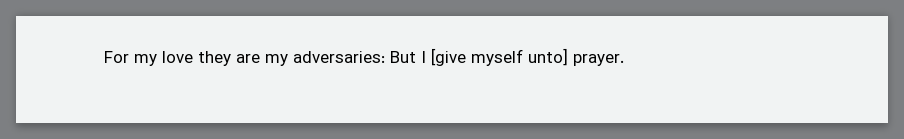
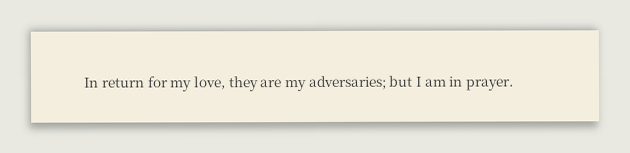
- For my love they are my adversaries: But I [give myself unto] prayer.
+ In return for my love, they are my adversaries; but I am in prayer.

